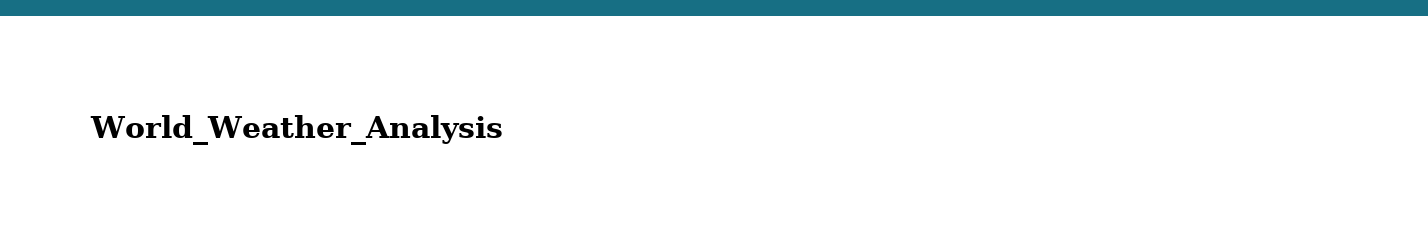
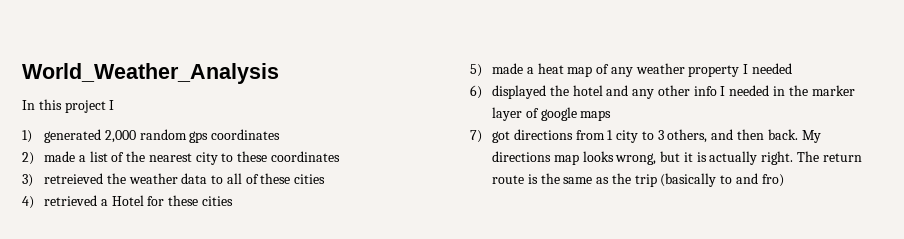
+ In this project I
+ 1) generated 2,000 random gps coordinates
+ 2) made a list of the nearest city to these coordinates
+ 3) retreieved the weather data to all of these cities
+ 4) retrieved a Hotel for these cities
+ 5) made a heat map of any weather property I needed
+ 6) displayed the hotel and any other info I needed in the marker layer of google maps
+ 7) got directions from 1 city to 3 others, and then back. My directions map looks wrong, but it is actually right. The return route is the same as the trip (basically to and fro)

